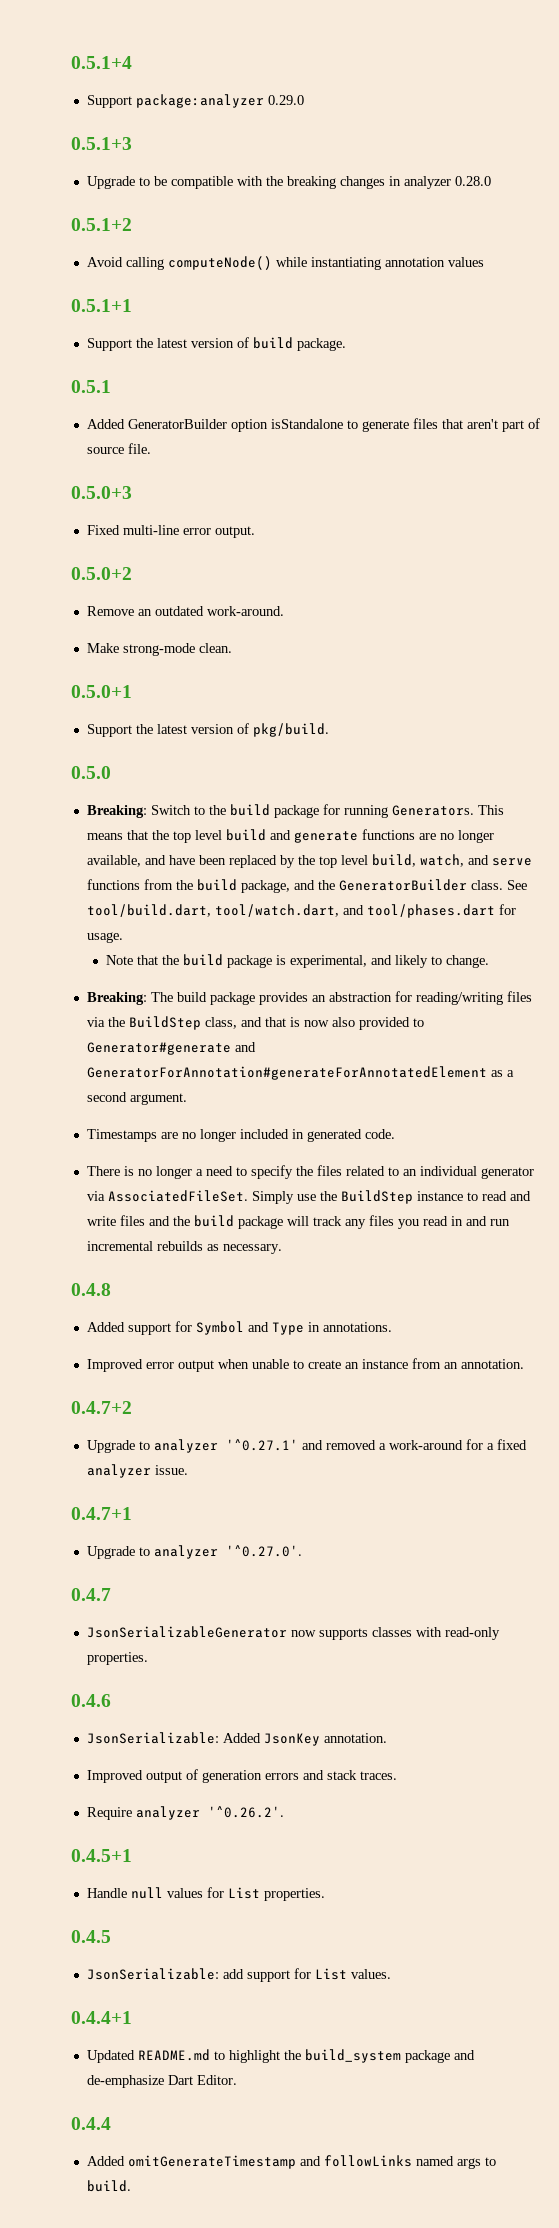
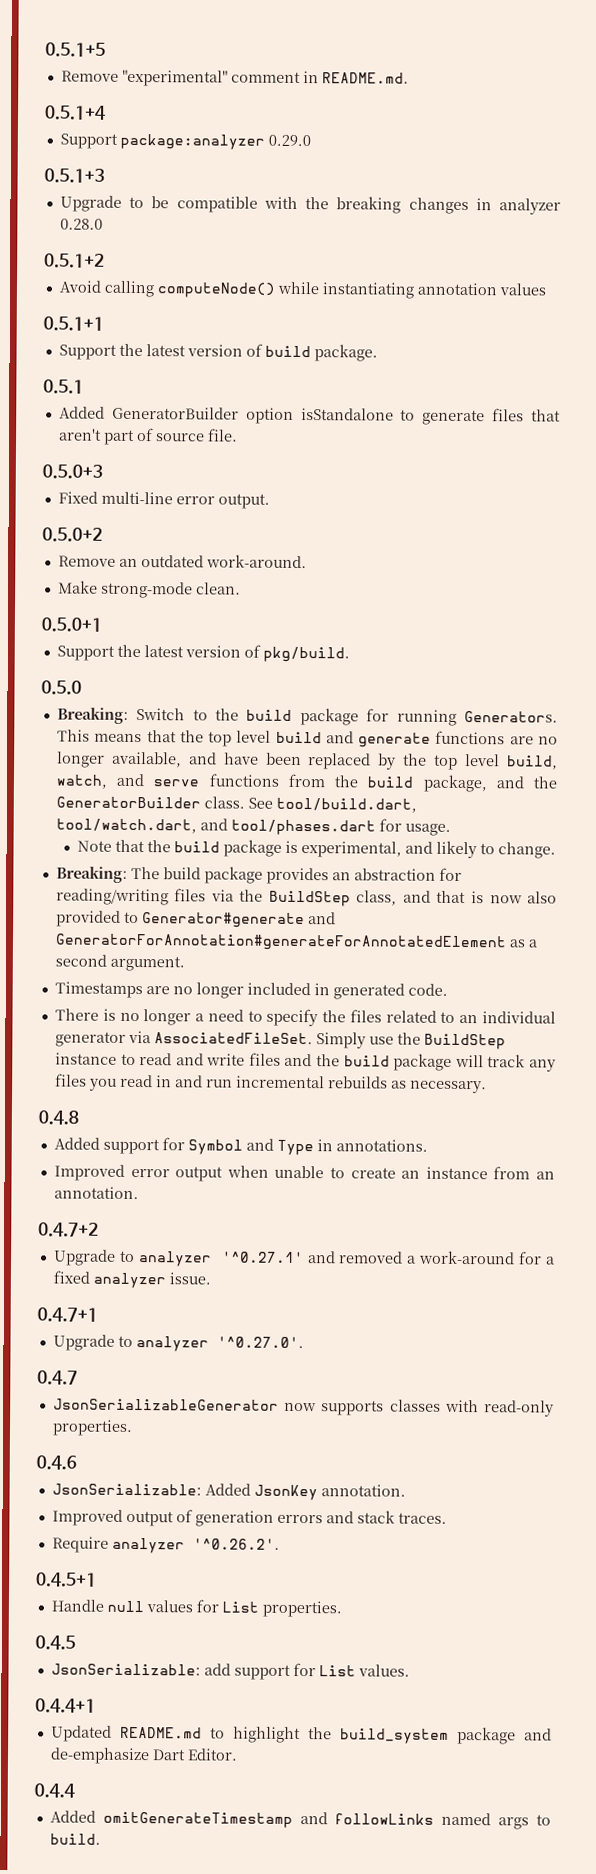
+ 0.5.1+5
+ Remove "experimental" comment in README.md.

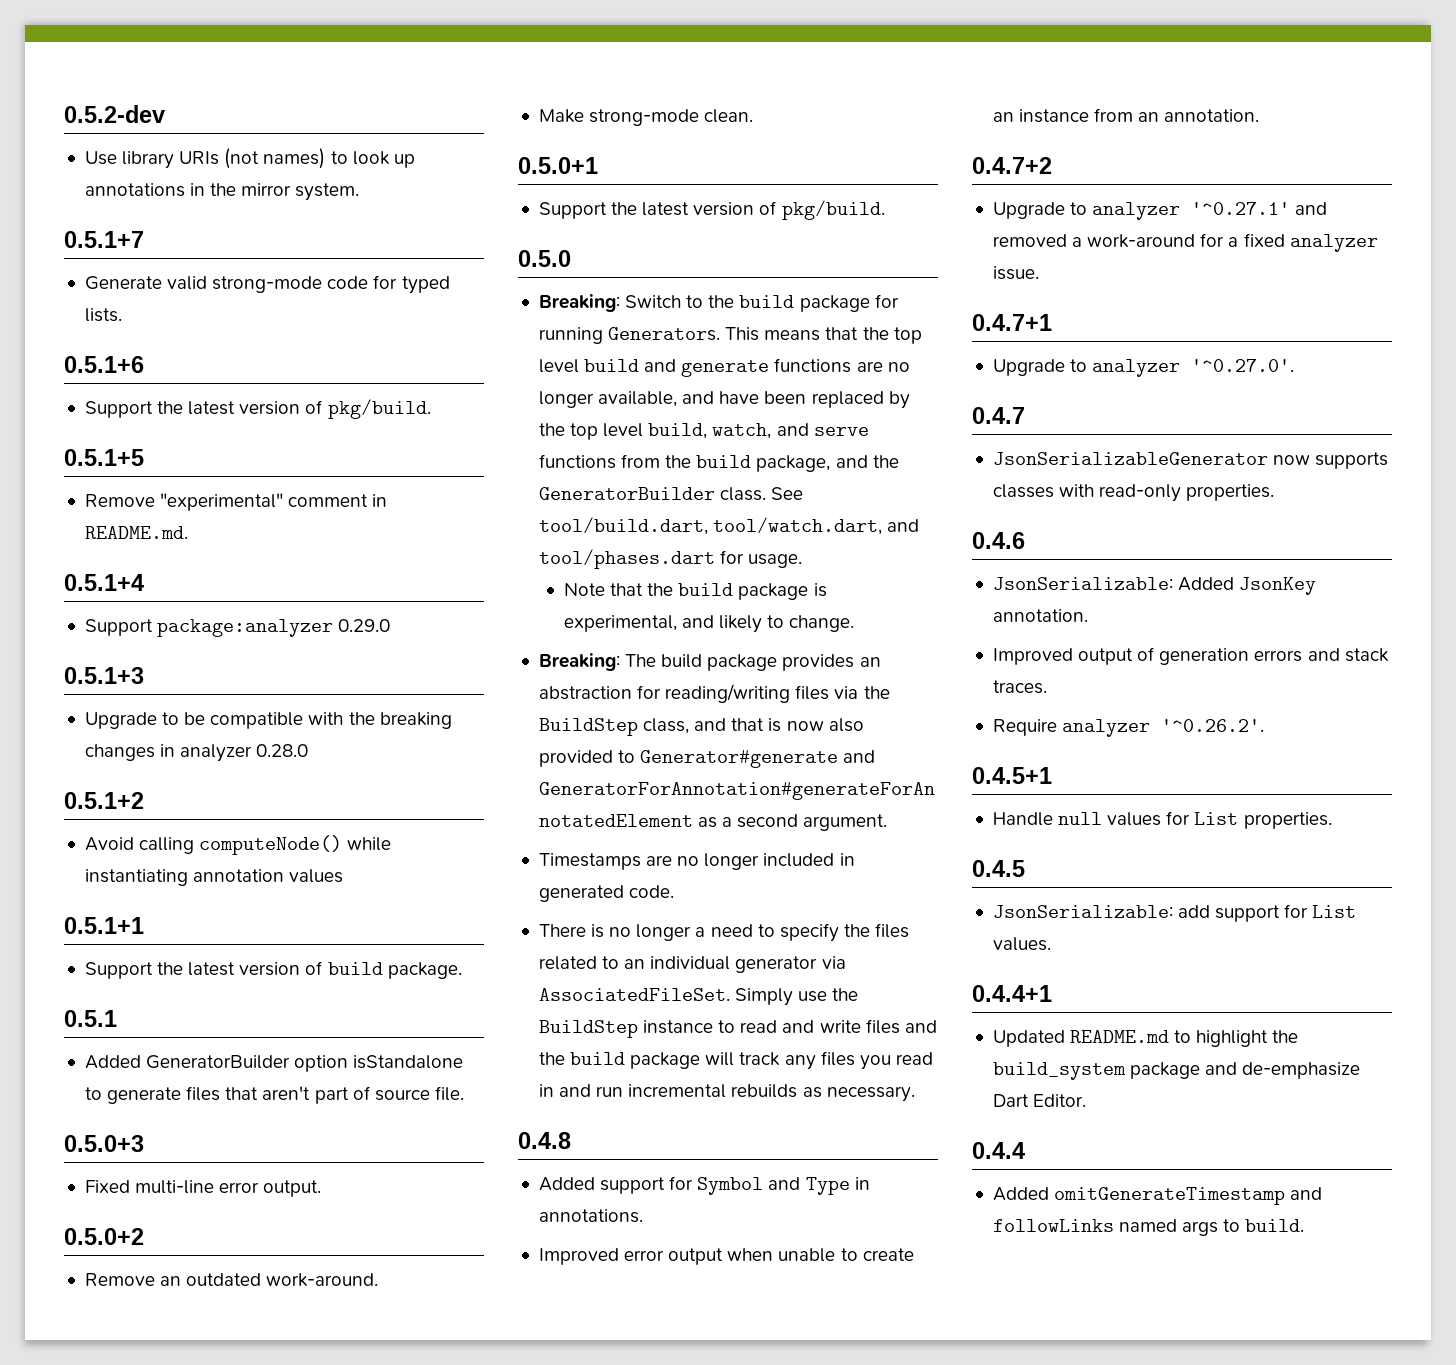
+ 0.5.2-dev
+ Use library URIs (not names) to look up annotations in the mirror system.
+ 0.5.1+7
+ Generate valid strong-mode code for typed lists.
+ 0.5.1+6
+ Support the latest version of pkg/build.

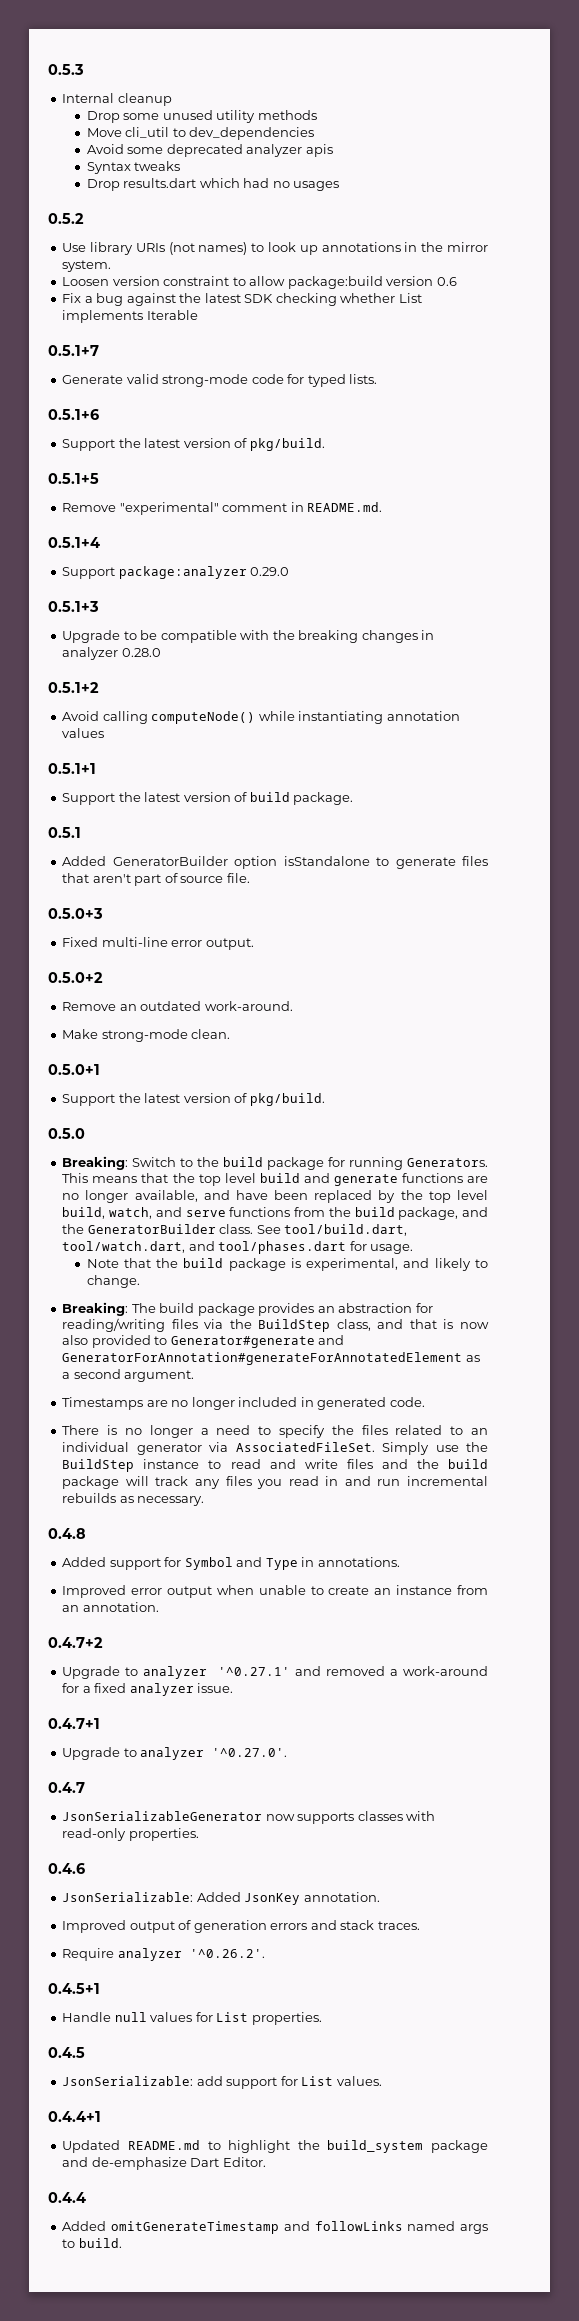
- 0.5.2-dev
+ 0.5.3
+ Internal cleanup
+ Drop some unused utility methods
+ Move cli_util to dev_dependencies
+ Avoid some deprecated analyzer apis
+ Syntax tweaks
+ Drop results.dart which had no usages
+ 0.5.2
+ Loosen version constraint to allow package:build version 0.6
+ Fix a bug against the latest SDK checking whether List implements Iterable

